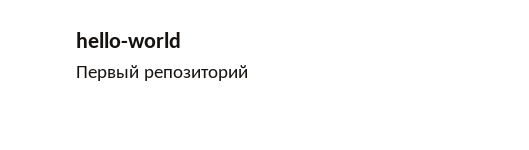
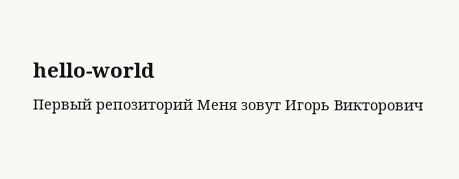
- Первый репозиторий
+ Первый репозиторий Меня зовут Игорь Викторович

